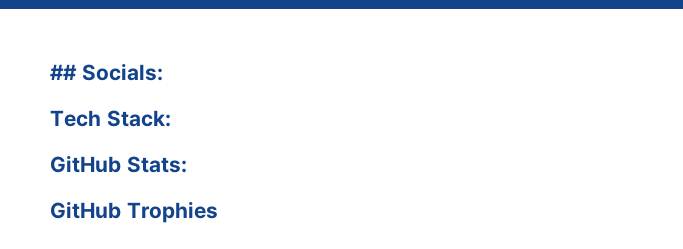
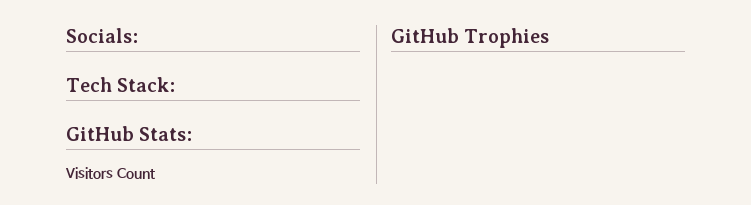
- ## Socials:
+ Socials:
+ Visitors Count

